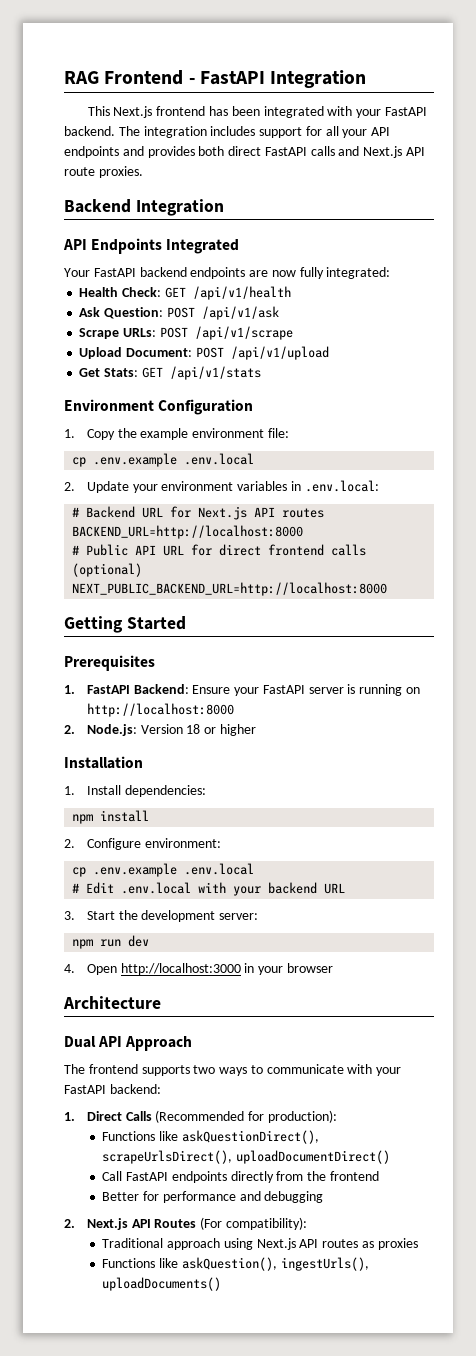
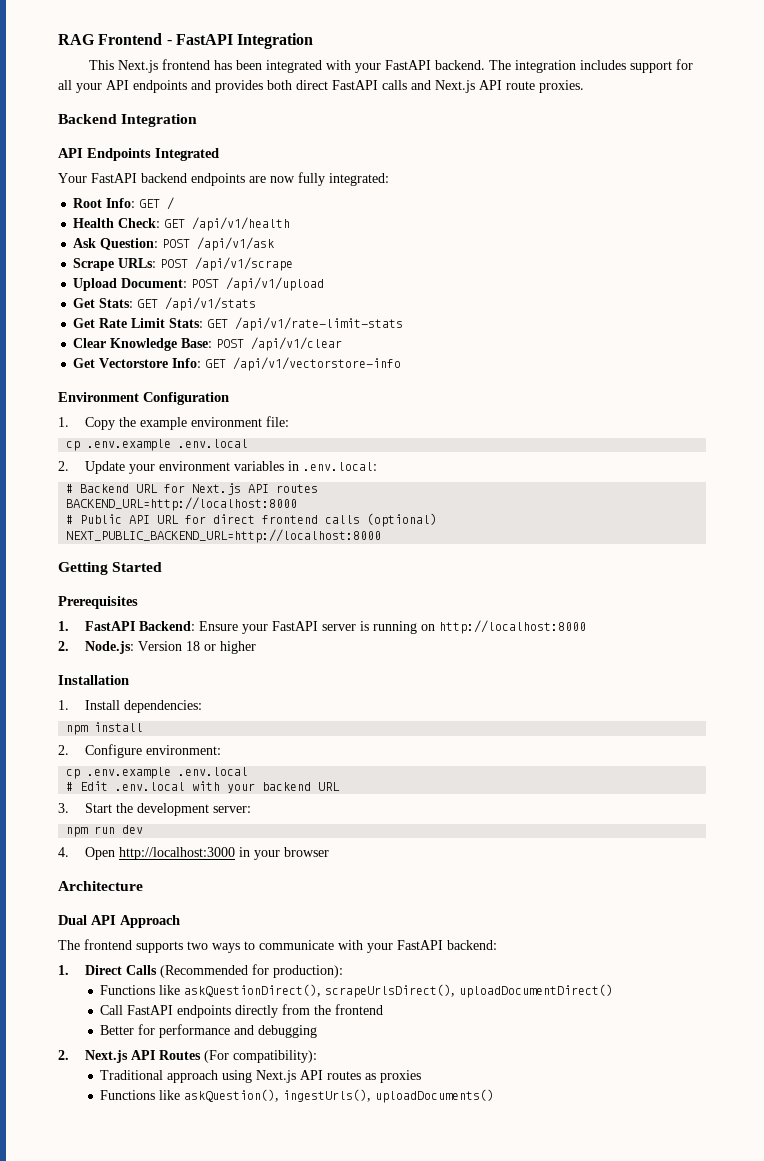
+ Root Info: GET /
+ Get Rate Limit Stats: GET /api/v1/rate-limit-stats
+ Clear Knowledge Base: POST /api/v1/clear
+ Get Vectorstore Info: GET /api/v1/vectorstore-info

